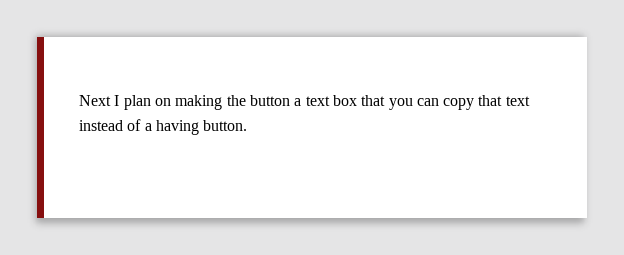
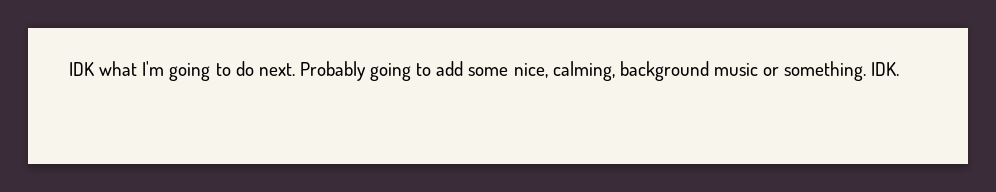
- Next I plan on making the button a text box that you can copy that text instead of a having button.
+ IDK what I'm going to do next. Probably going to add some nice, calming, background music or something. IDK.

